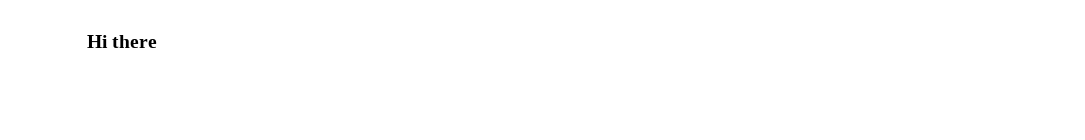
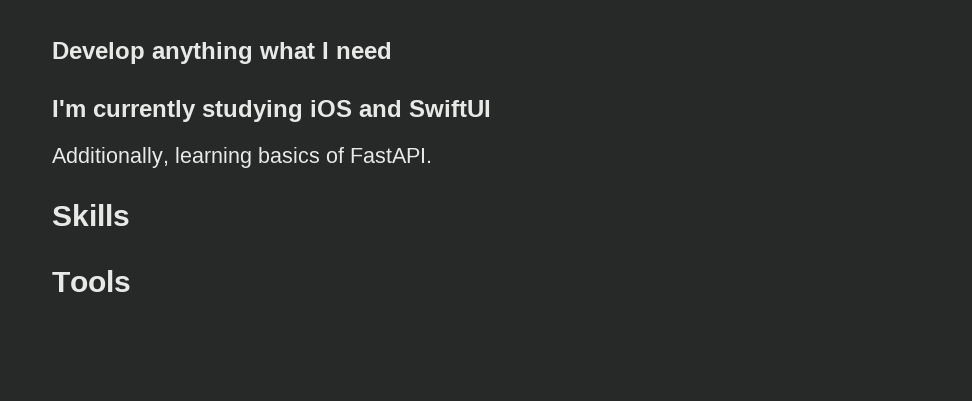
- Hi there
+ Develop anything what I need
+ I'm currently studying iOS and SwiftUI
+ Additionally, learning basics of FastAPI.
+ Skills
+ Tools

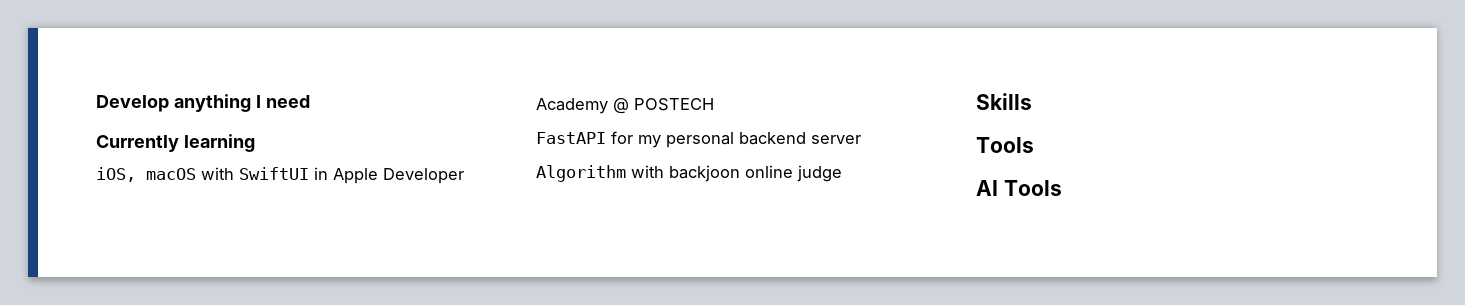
- Develop anything what I need
+ Develop anything I need
- I'm currently studying iOS and SwiftUI
- Additionally, learning basics of FastAPI.
+ Currently learning
+ iOS, macOS with SwiftUI in Apple Developer Academy @ POSTECH
+ FastAPI for my personal backend server
+ Algorithm with backjoon online judge
+ AI Tools

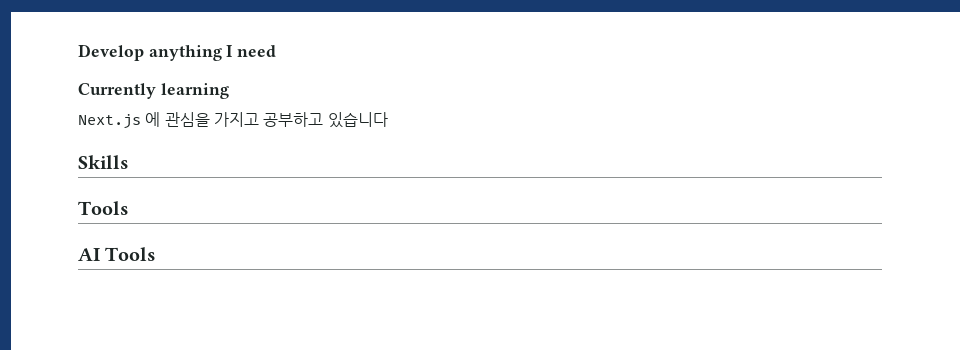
- iOS, macOS with SwiftUI in Apple Developer Academy @ POSTECH
- FastAPI for my personal backend server
- Algorithm with backjoon online judge
+ Next.js 에 관심을 가지고 공부하고 있습니다

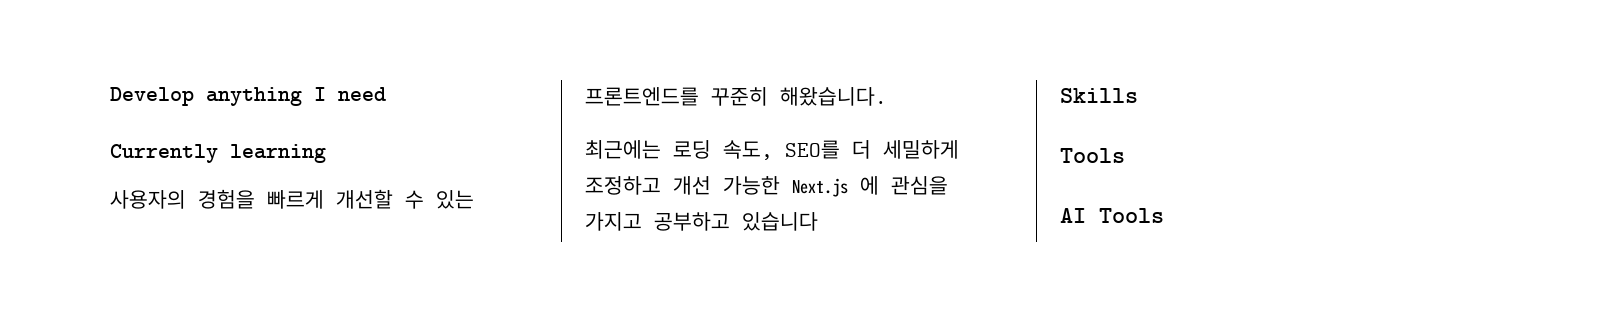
- Next.js 에 관심을 가지고 공부하고 있습니다
+ 사용자의 경험을 빠르게 개선할 수 있는 프론트엔드를 꾸준히 해왔습니다.
+ 최근에는 로딩 속도, SEO를 더 세밀하게 조정하고 개선 가능한 Next.js 에 관심을 가지고 공부하고 있습니다

